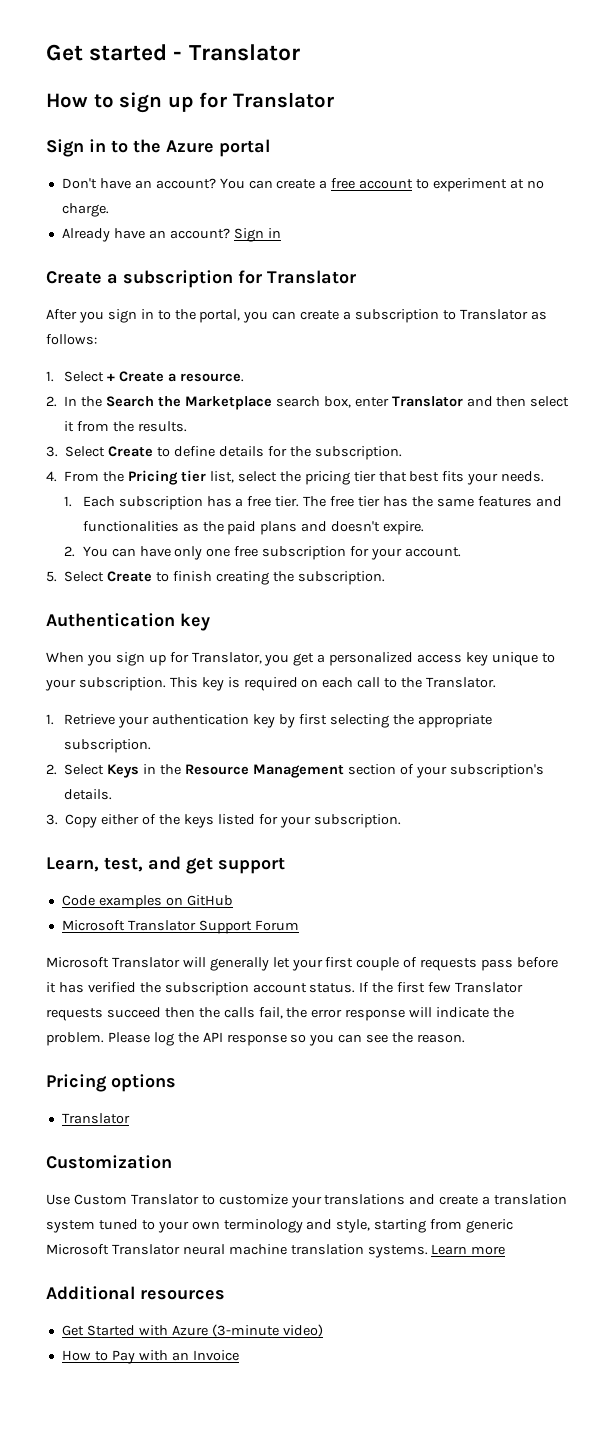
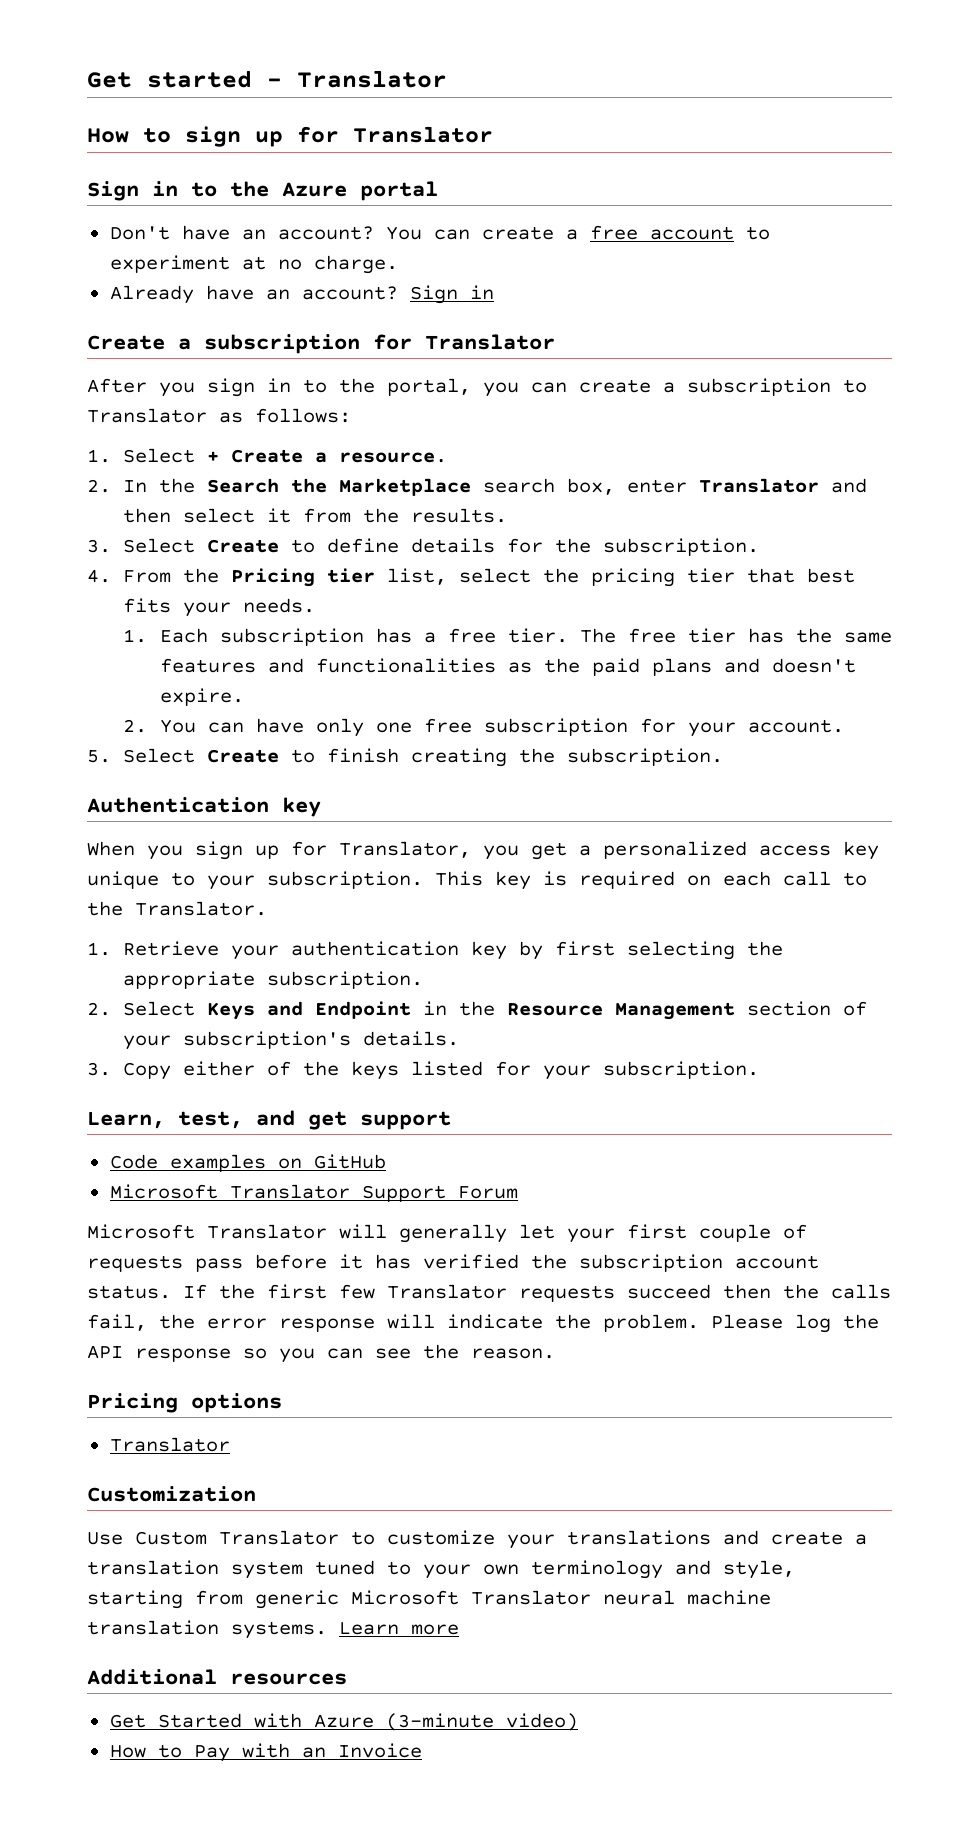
- 2. Select Keys in the Resource Management section of your subscription's details.
+ 2. Select Keys and Endpoint in the Resource Management section of your subscription's details.

